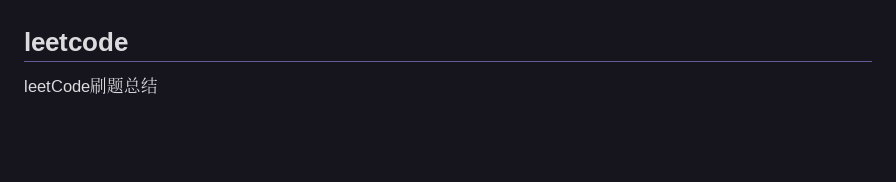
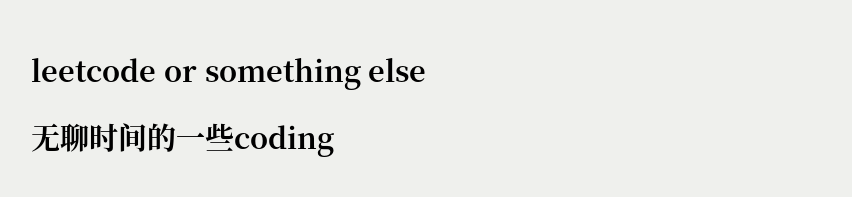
- leetcode
- leetCode刷题总结
+ leetcode or something else
+ 无聊时间的一些coding

